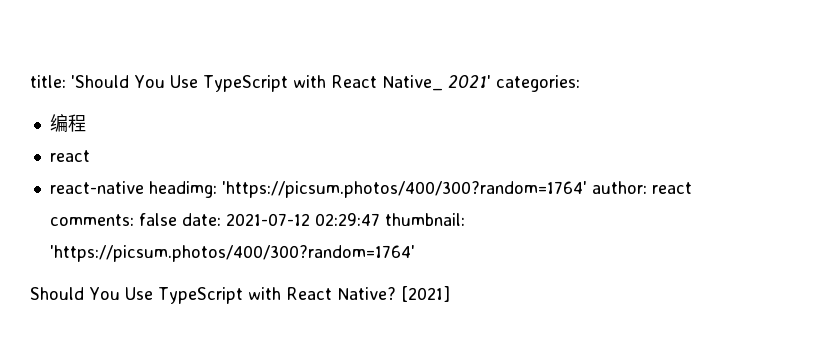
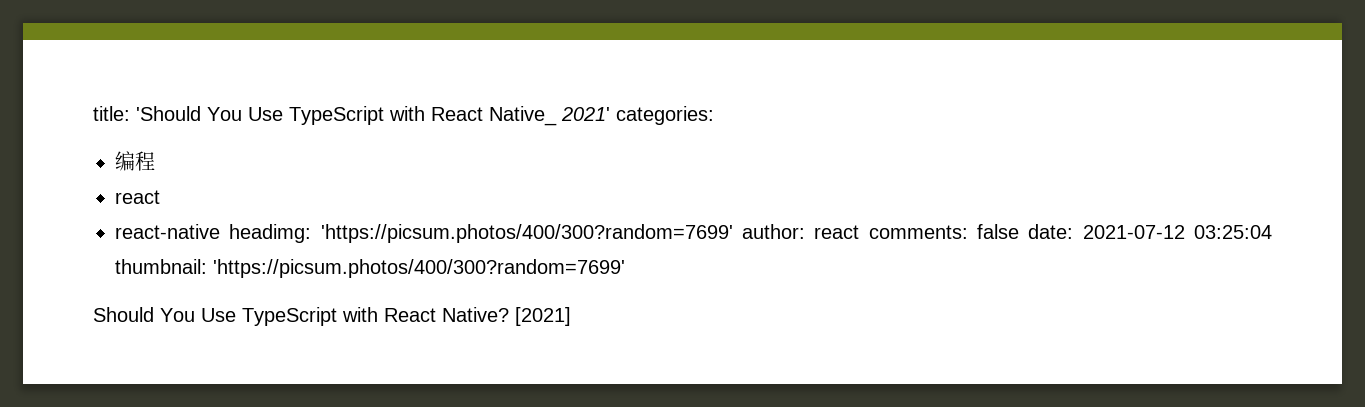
- react-native headimg: 'https://picsum.photos/400/300?random=1764' author: react comments: false date: 2021-07-12 02:29:47 thumbnail: 'https://picsum.photos/400/300?random=1764'
+ react-native headimg: 'https://picsum.photos/400/300?random=7699' author: react comments: false date: 2021-07-12 03:25:04 thumbnail: 'https://picsum.photos/400/300?random=7699'

